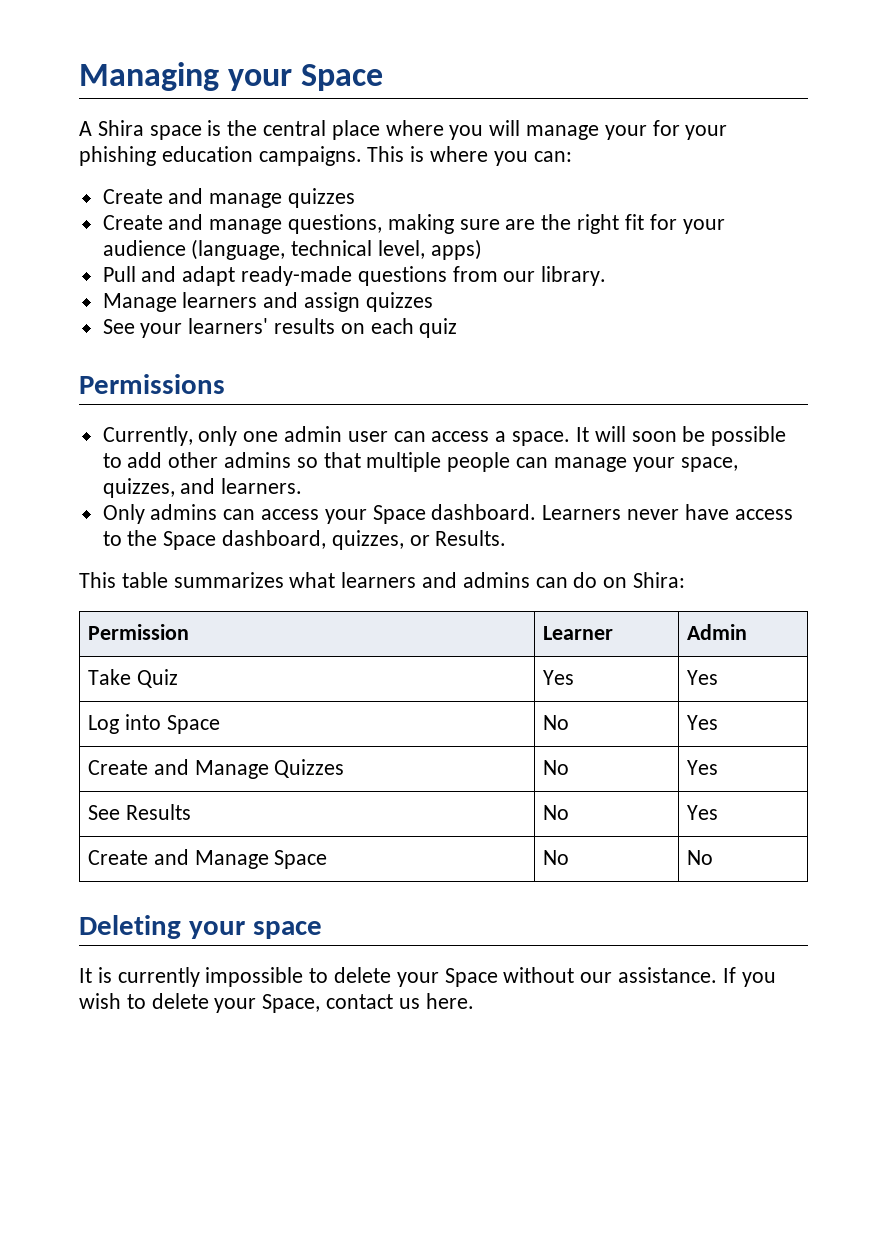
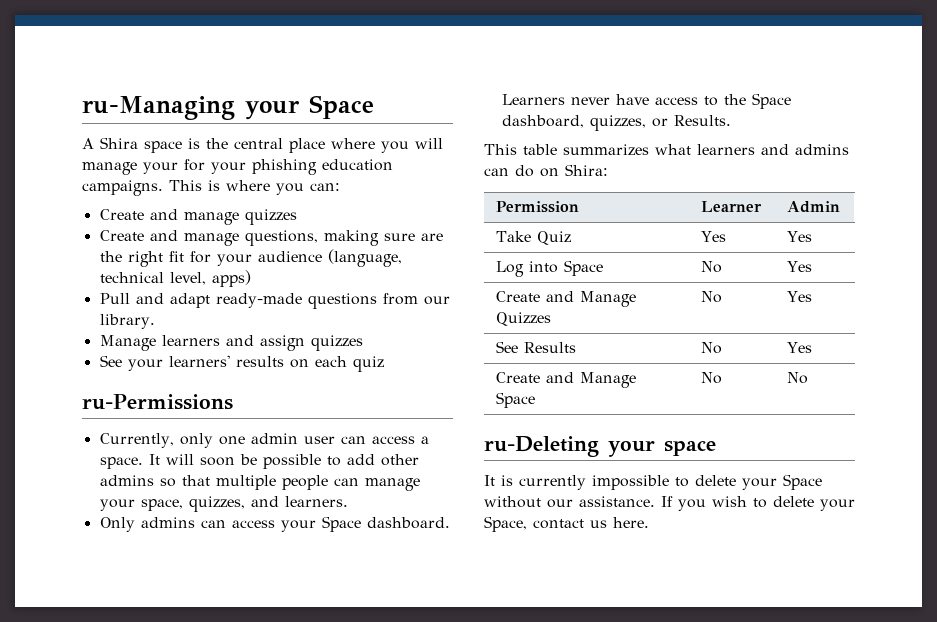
- Managing your Space
+ ru-Managing your Space
- Permissions
+ ru-Permissions
- Deleting your space
+ ru-Deleting your space

